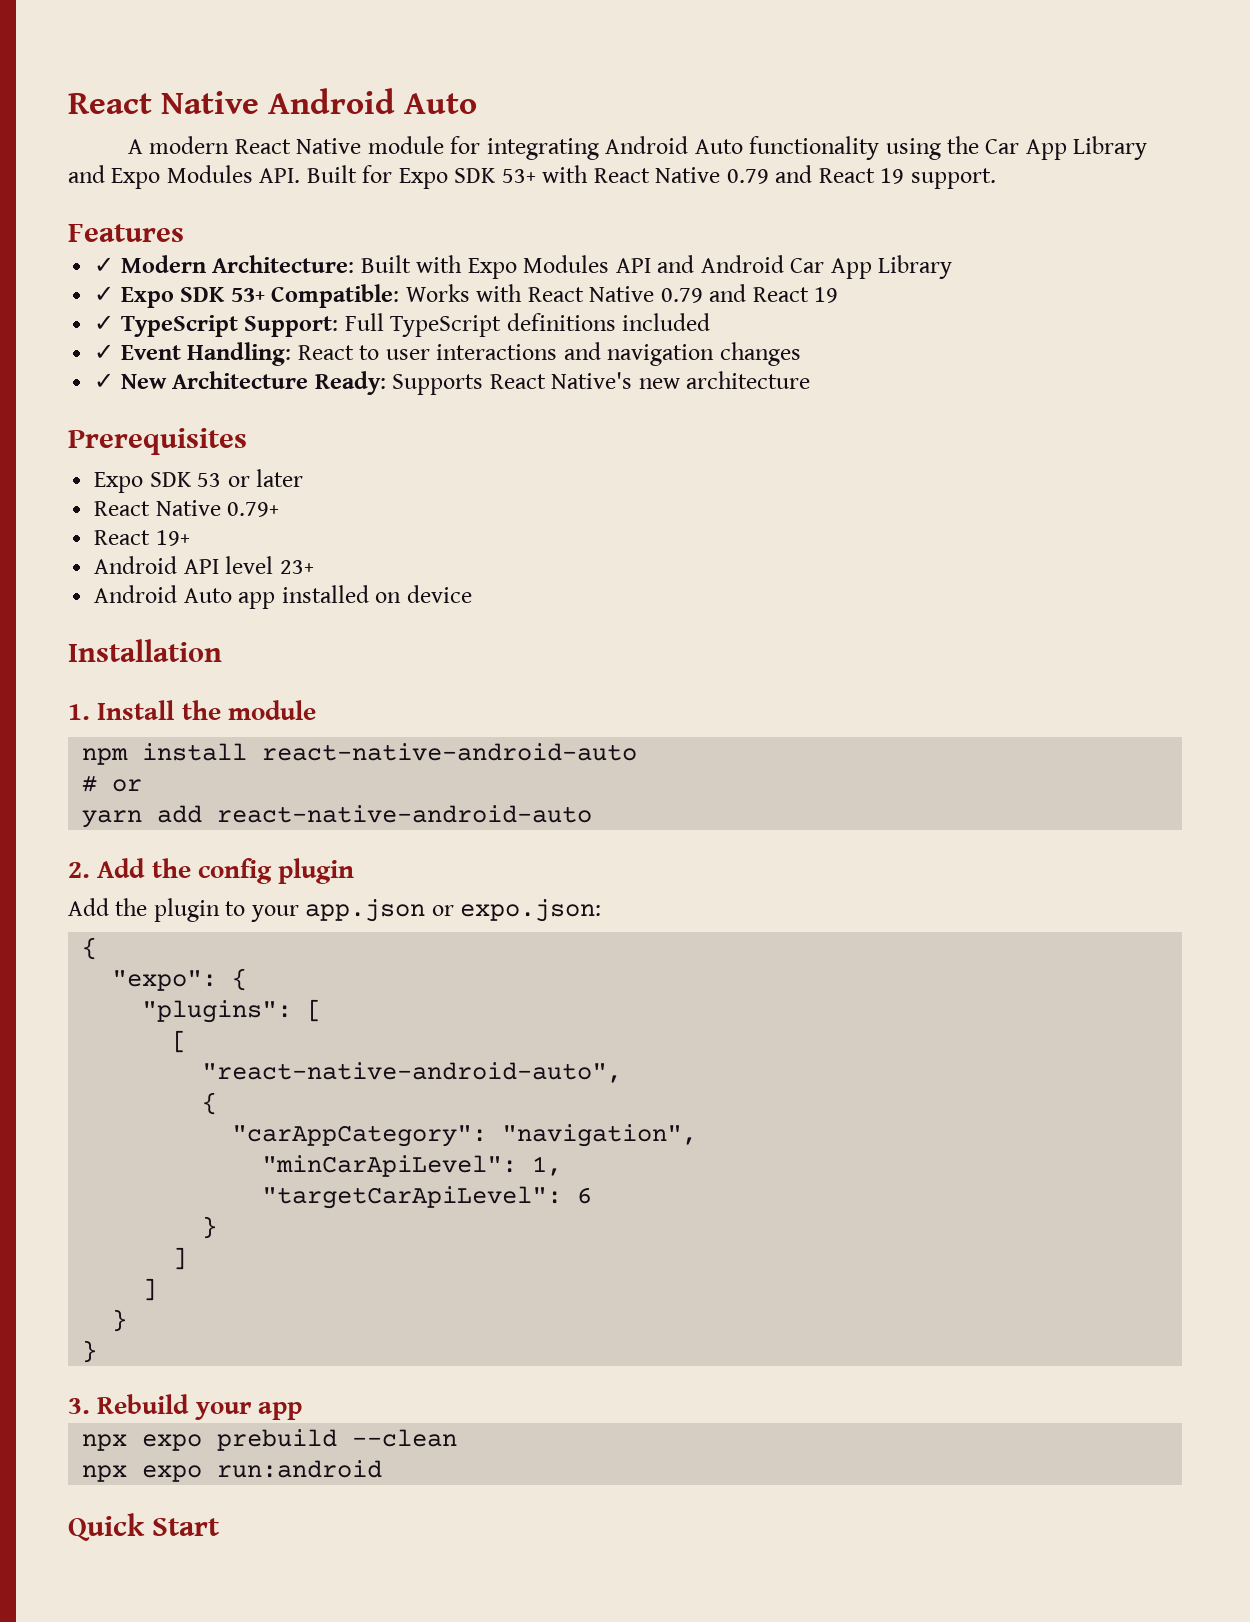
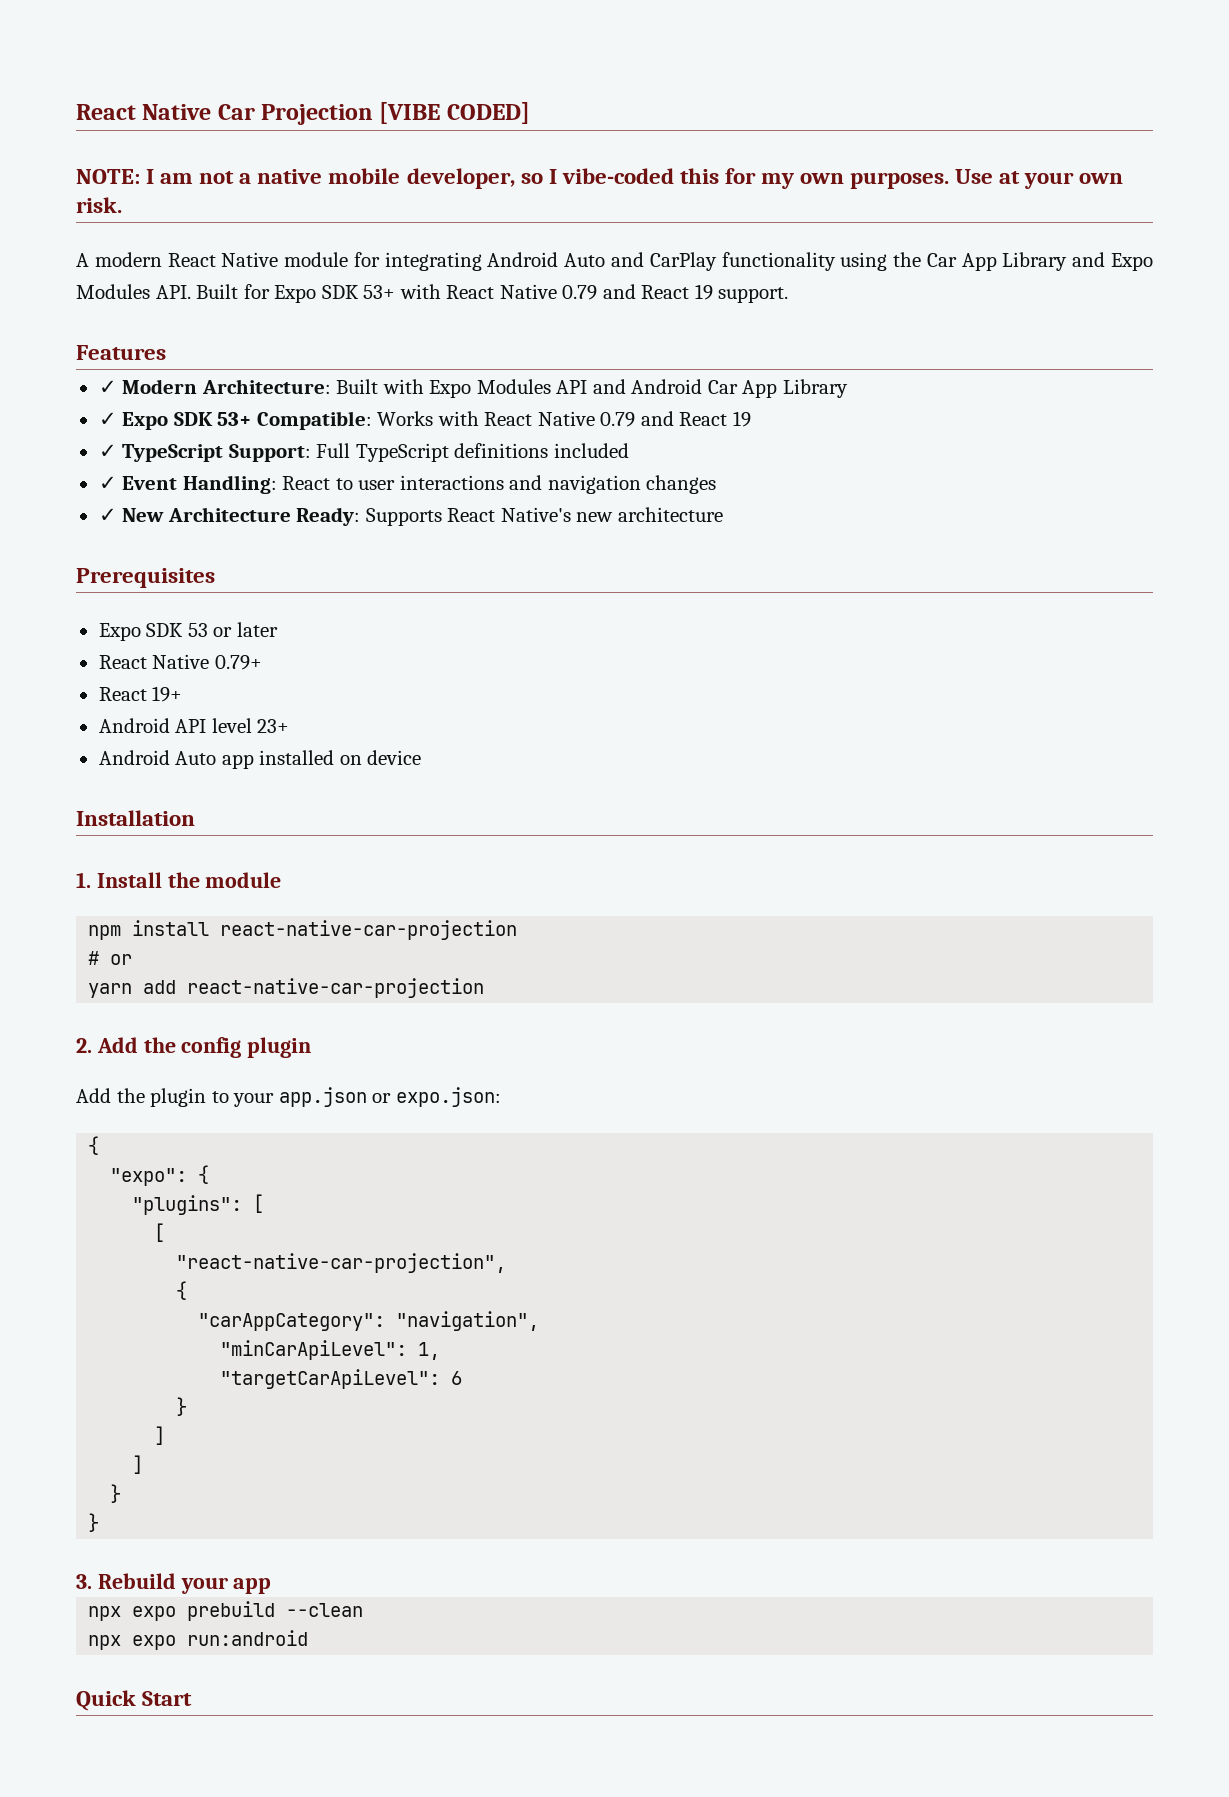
- React Native Android Auto
+ React Native Car Projection [VIBE CODED]
+ NOTE: I am not a native mobile developer, so I vibe-coded this for my own purposes. Use at your own risk.
- A modern React Native module for integrating Android Auto functionality using the Car App Library and Expo Modules API. Built for Expo SDK 53+ with React Native 0.79 and React 19 support.
+ A modern React Native module for integrating Android Auto and CarPlay functionality using the Car App Library and Expo Modules API. Built for Expo SDK 53+ with React Native 0.79 and React 19 support.
- npm install react-native-android-auto
+ npm install react-native-car-projection
- yarn add react-native-android-auto
+ yarn add react-native-car-projection
- "react-native-android-auto",
+ "react-native-car-projection",

